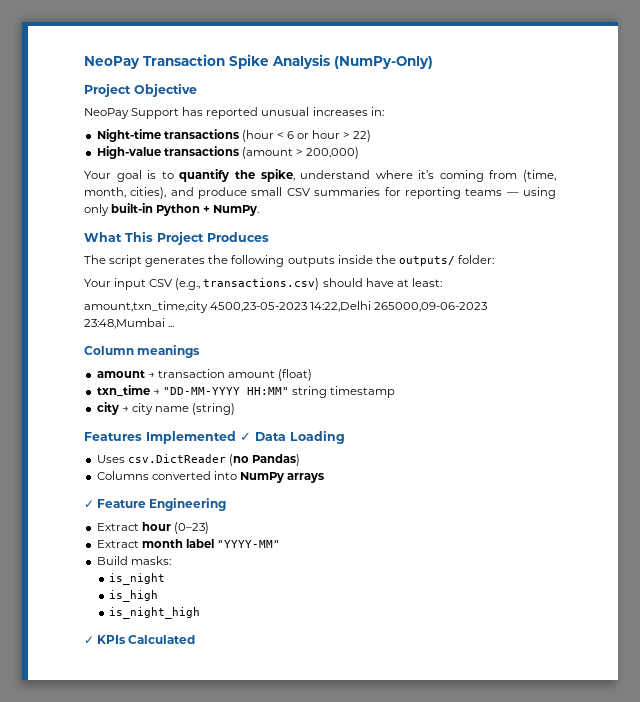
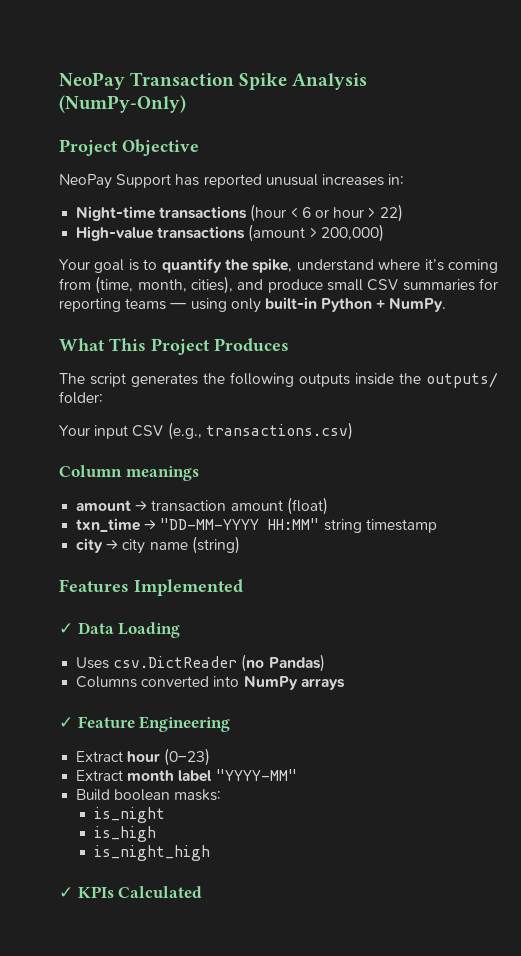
- Your input CSV (e.g., transactions.csv) should have at least:
- amount,txn_time,city 4500,23-05-2023 14:22,Delhi 265000,09-06-2023 23:48,Mumbai ...
+ Your input CSV (e.g., transactions.csv)
- Features Implemented ✓ Data Loading
+ Features Implemented
+ ✓ Data Loading
- Build masks:
+ Build boolean masks:

